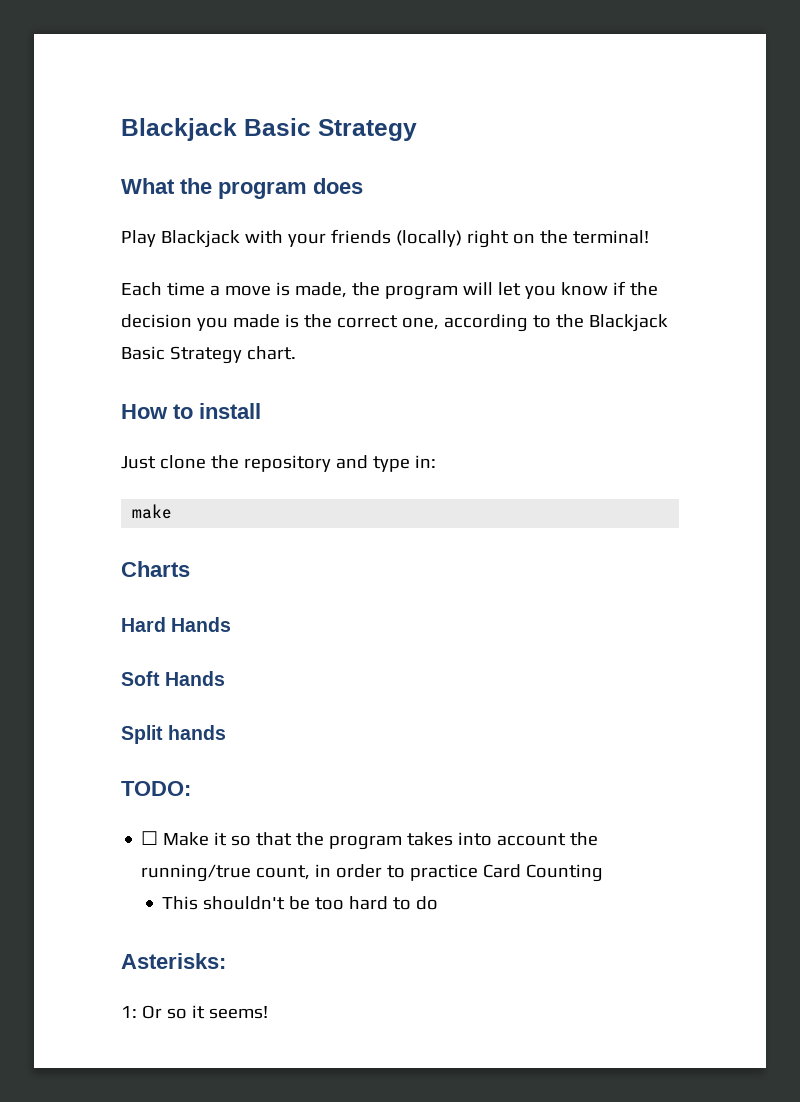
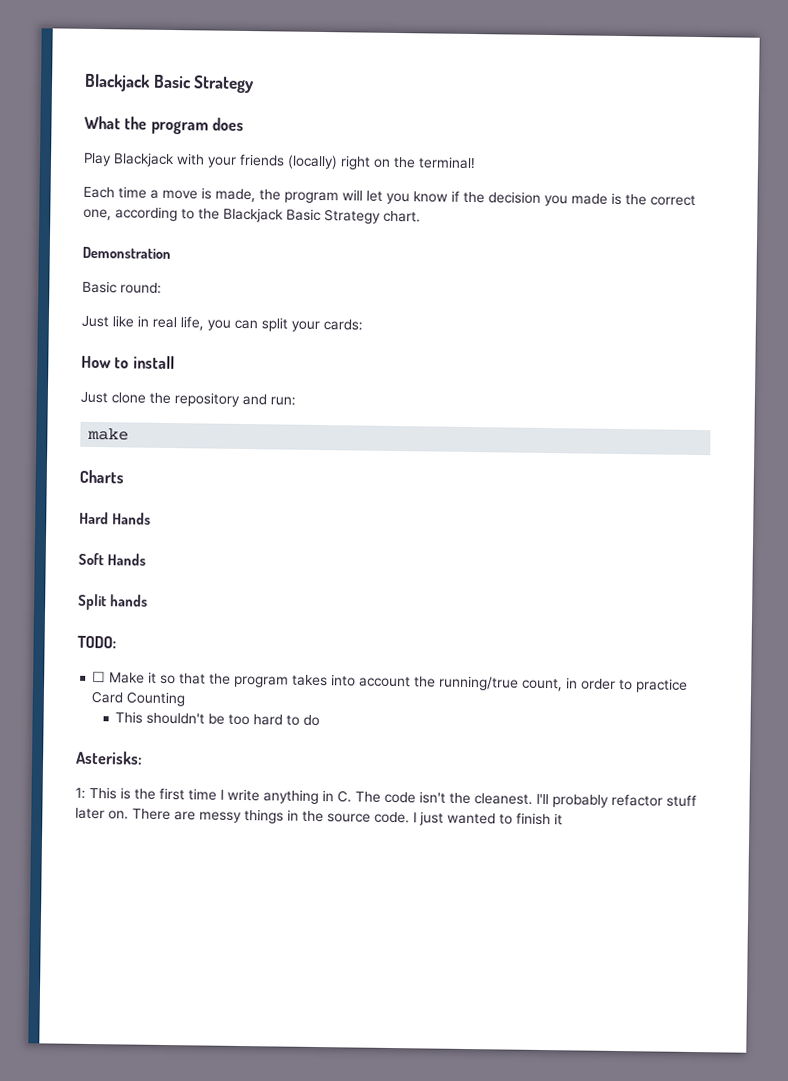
+ Demonstration
+ Basic round:
+ Just like in real life, you can split your cards:
- Just clone the repository and type in:
+ Just clone the repository and run:
- 1: Or so it seems!
+ 1: This is the first time I write anything in C. The code isn't the cleanest. I'll probably refactor stuff later on. There are messy things in the source code. I just wanted to finish it

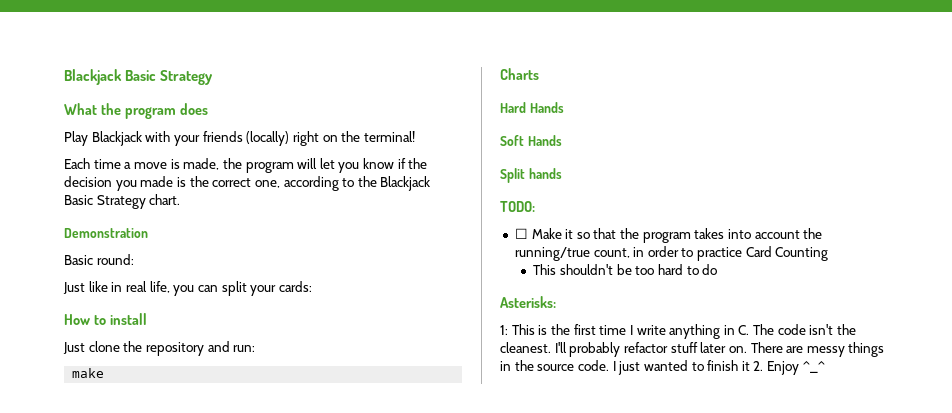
- I just wanted to finish it
+ I just wanted to finish it 2. Enjoy ^_^

